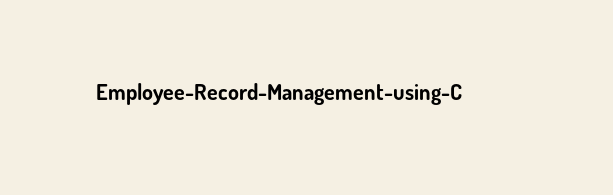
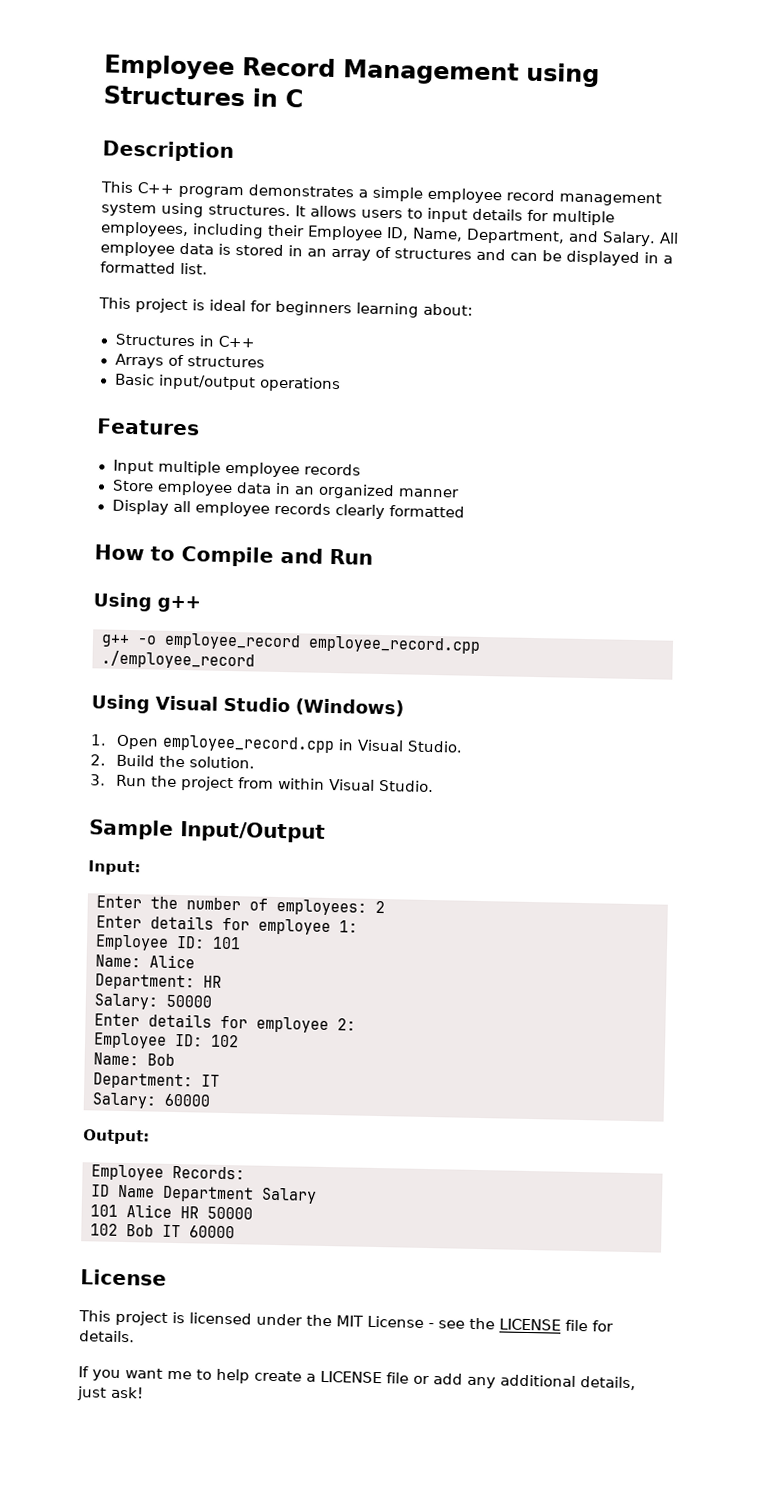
- Employee-Record-Management-using-C
+ Employee Record Management using Structures in C
+ Description
+ This C++ program demonstrates a simple employee record management system using structures. It allows users to input details for multiple employees, including their Employee ID, Name, Department, and Salary. All employee data is stored in an array of structures and can be displayed in a formatted list.
+ This project is ideal for beginners learning about:
+ Structures in C++
+ Arrays of structures
+ Basic input/output operations
+ Features
+ Input multiple employee records
+ Store employee data in an organized manner
+ Display all employee records clearly formatted
+ How to Compile and Run
+ Using g++
+ g++ -o employee_record employee_record.cpp
+ ./employee_record
+ Using Visual Studio (Windows)
+ 1. Open employee_record.cpp in Visual Studio.
+ 2. Build the solution.
+ 3. Run the project from within Visual Studio.
+ Sample Input/Output
+ Input:
+ Enter the number of employees: 2
+ Enter details for employee 1:
+ Employee ID: 101
+ Name: Alice
+ Department: HR
+ Salary: 50000
+ Enter details for employee 2:
+ Employee ID: 102
+ Name: Bob
+ Department: IT
+ Salary: 60000
+ Output:
+ Employee Records:
+ ID Name Department Salary
+ 101 Alice HR 50000
+ 102 Bob IT 60000
+ License
+ This project is licensed under the MIT License - see the LICENSE file for details.
+ If you want me to help create a LICENSE file or add any additional details, just ask!

